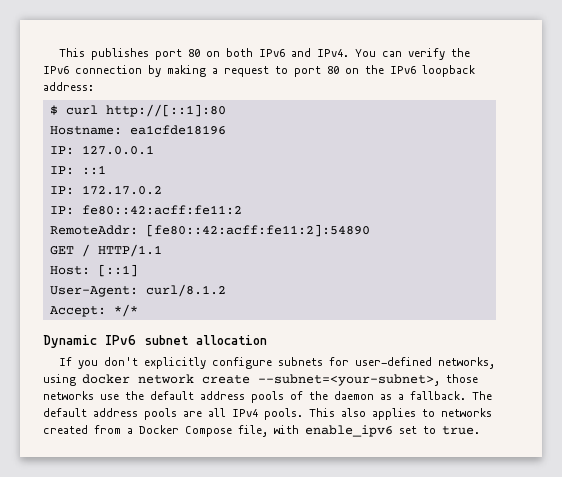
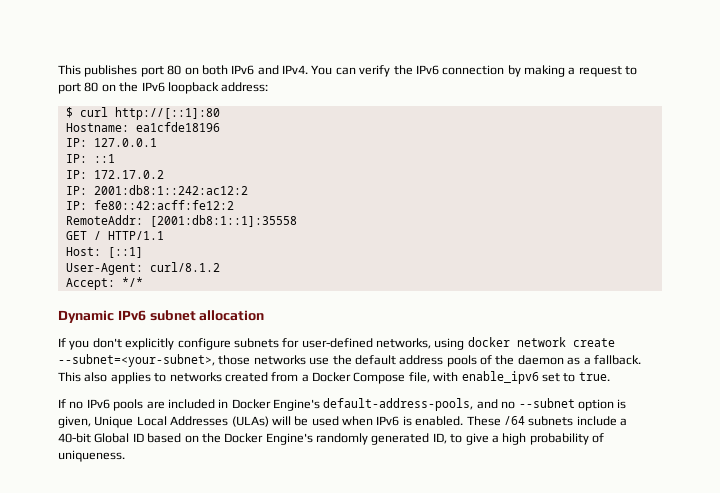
- IP: fe80::42:acff:fe11:2
+ IP: 2001:db8:1::242:ac12:2
+ IP: fe80::42:acff:fe12:2
- RemoteAddr: [fe80::42:acff:fe11:2]:54890
+ RemoteAddr: [2001:db8:1::1]:35558
- The default address pools are all IPv4 pools.
+ If no IPv6 pools are included in Docker Engine's default-address-pools, and no --subnet option is given, Unique Local Addresses (ULAs) will be used when IPv6 is enabled. These /64 subnets include a 40-bit Global ID based on the Docker Engine's randomly generated ID, to give a high probability of uniqueness.

